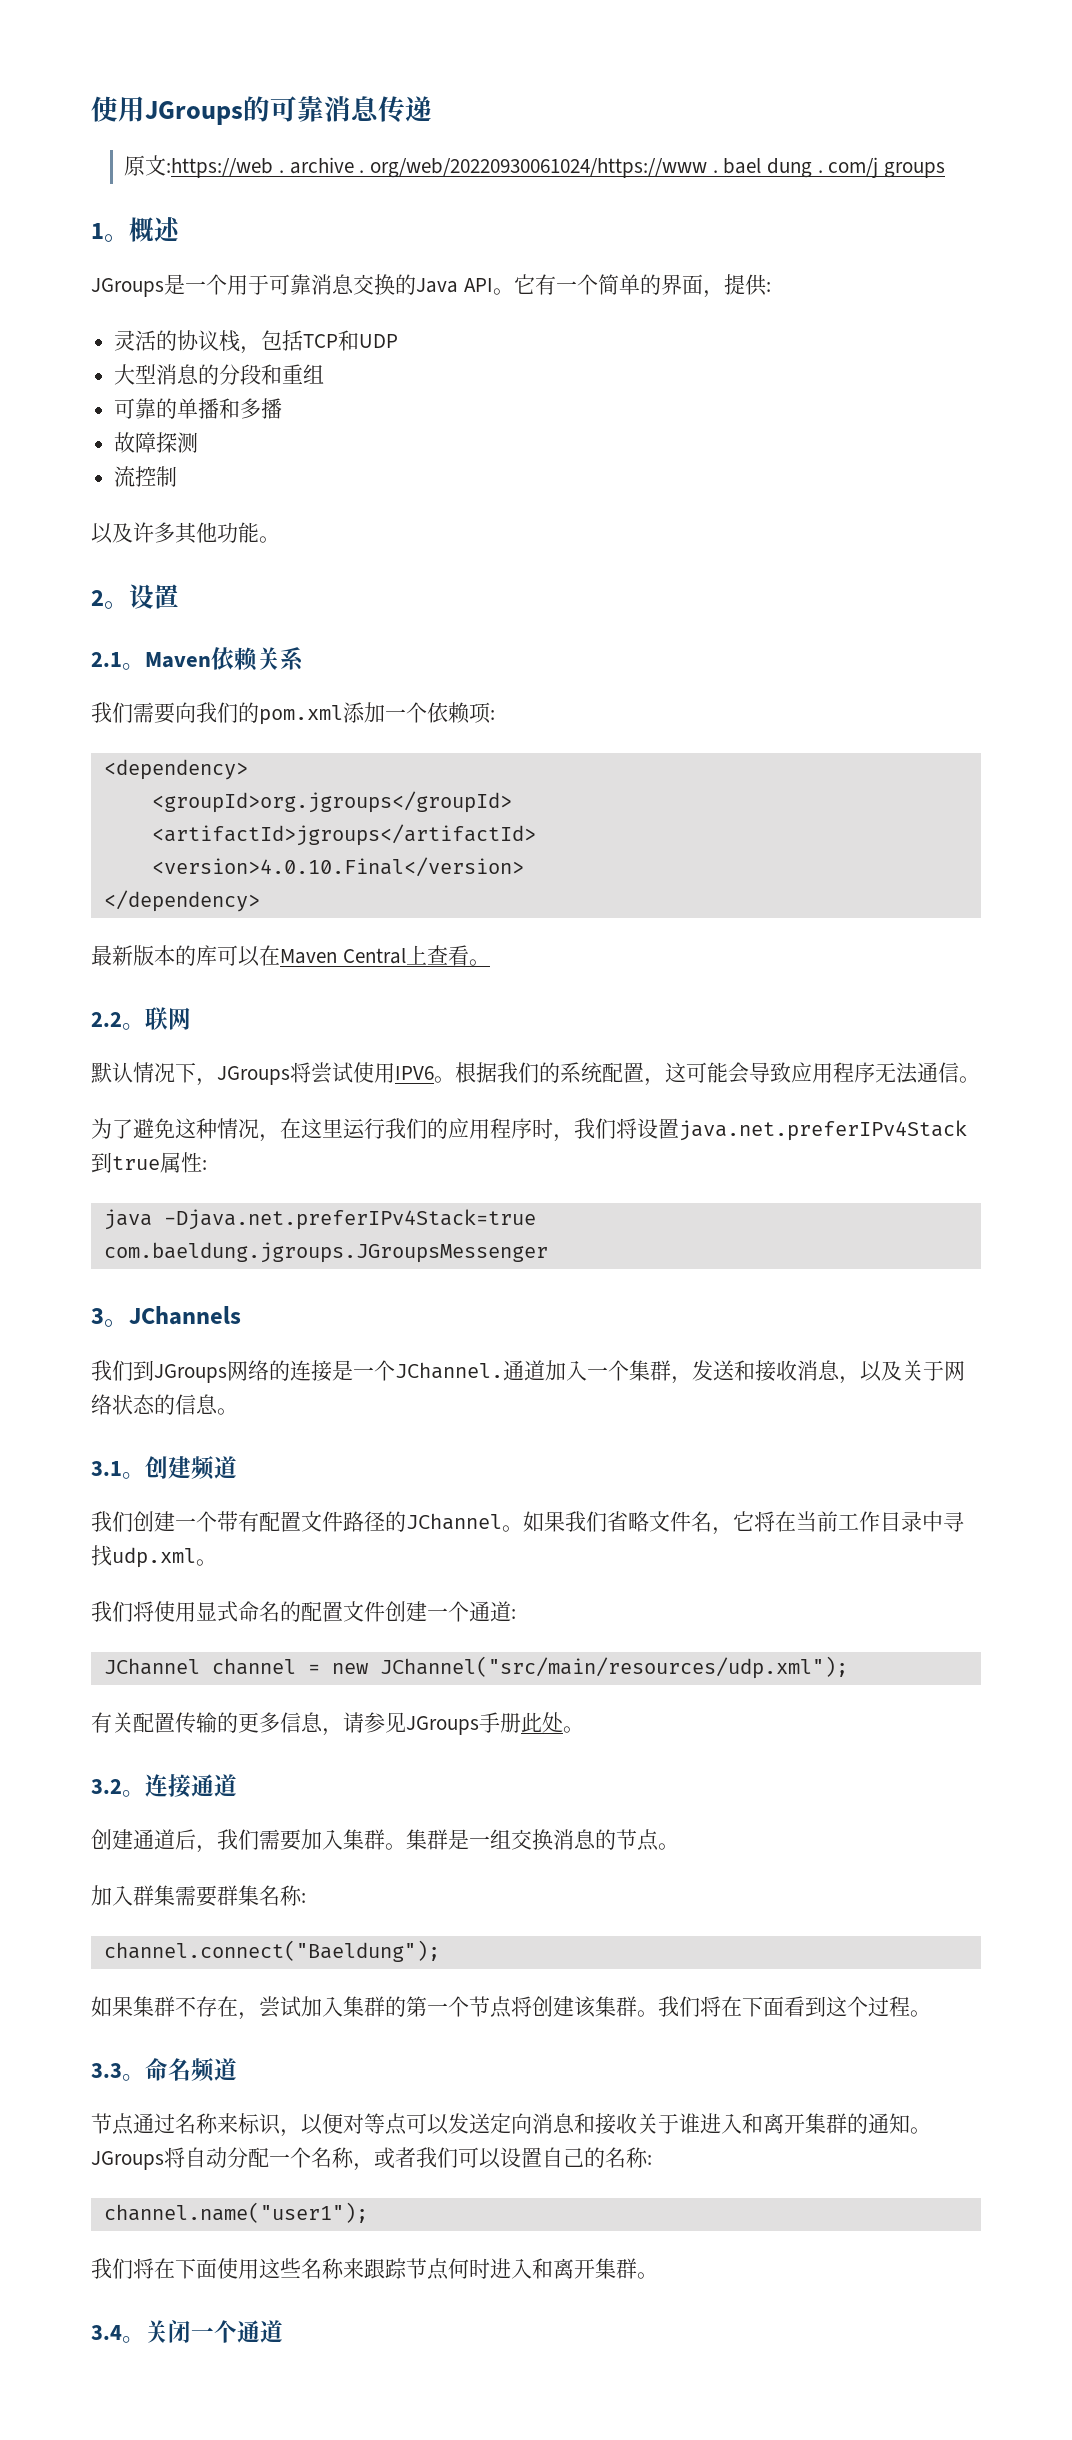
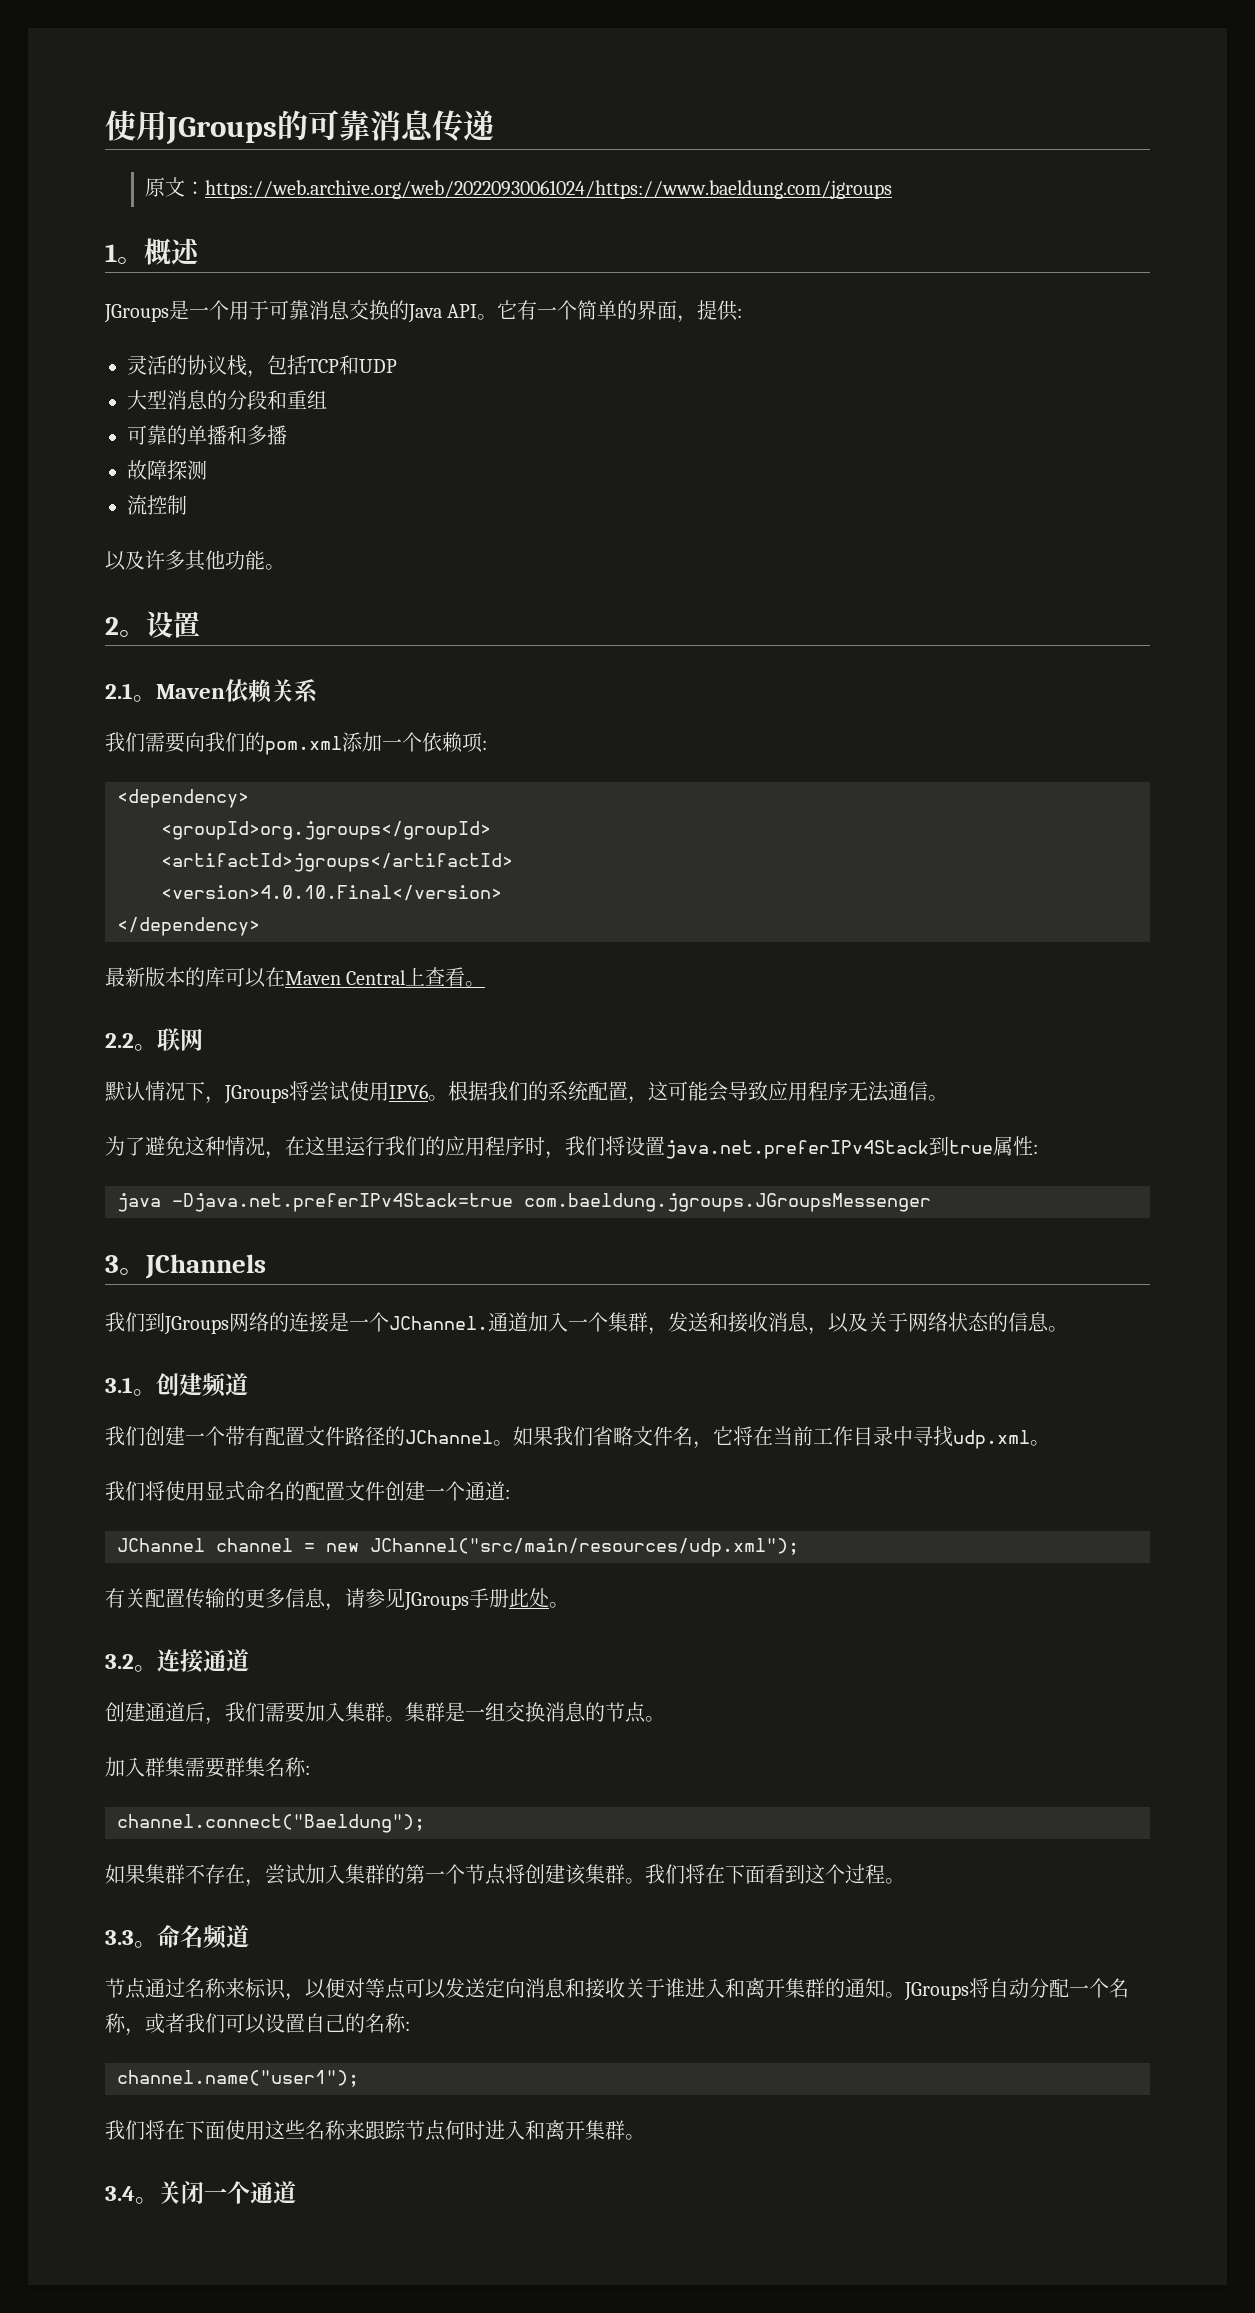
- 原文:https://web . archive . org/web/20220930061024/https://www . bael dung . com/j groups
+ 原文：https://web.archive.org/web/20220930061024/https://www.baeldung.com/jgroups

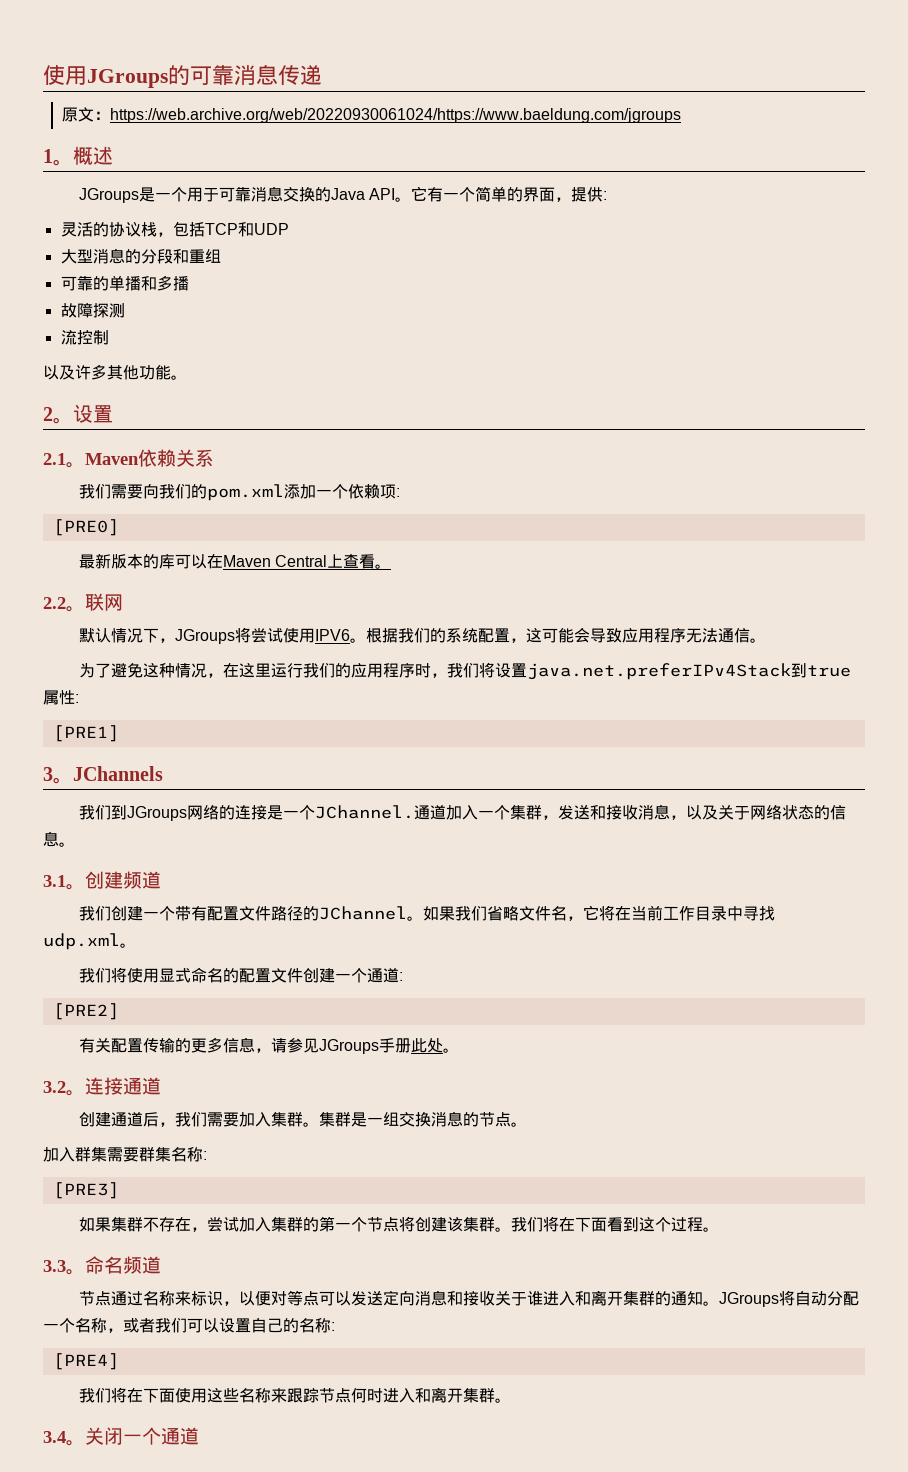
- <dependency>
- <groupId>org.jgroups</groupId>
- <artifactId>jgroups</artifactId>
- <version>4.0.10.Final</version>
- </dependency>
+ [PRE0]
- java -Djava.net.preferIPv4Stack=true com.baeldung.jgroups.JGroupsMessenger
+ [PRE1]
- JChannel channel = new JChannel("src/main/resources/udp.xml");
+ [PRE2]
- channel.connect("Baeldung");
+ [PRE3]
- channel.name("user1");
+ [PRE4]

